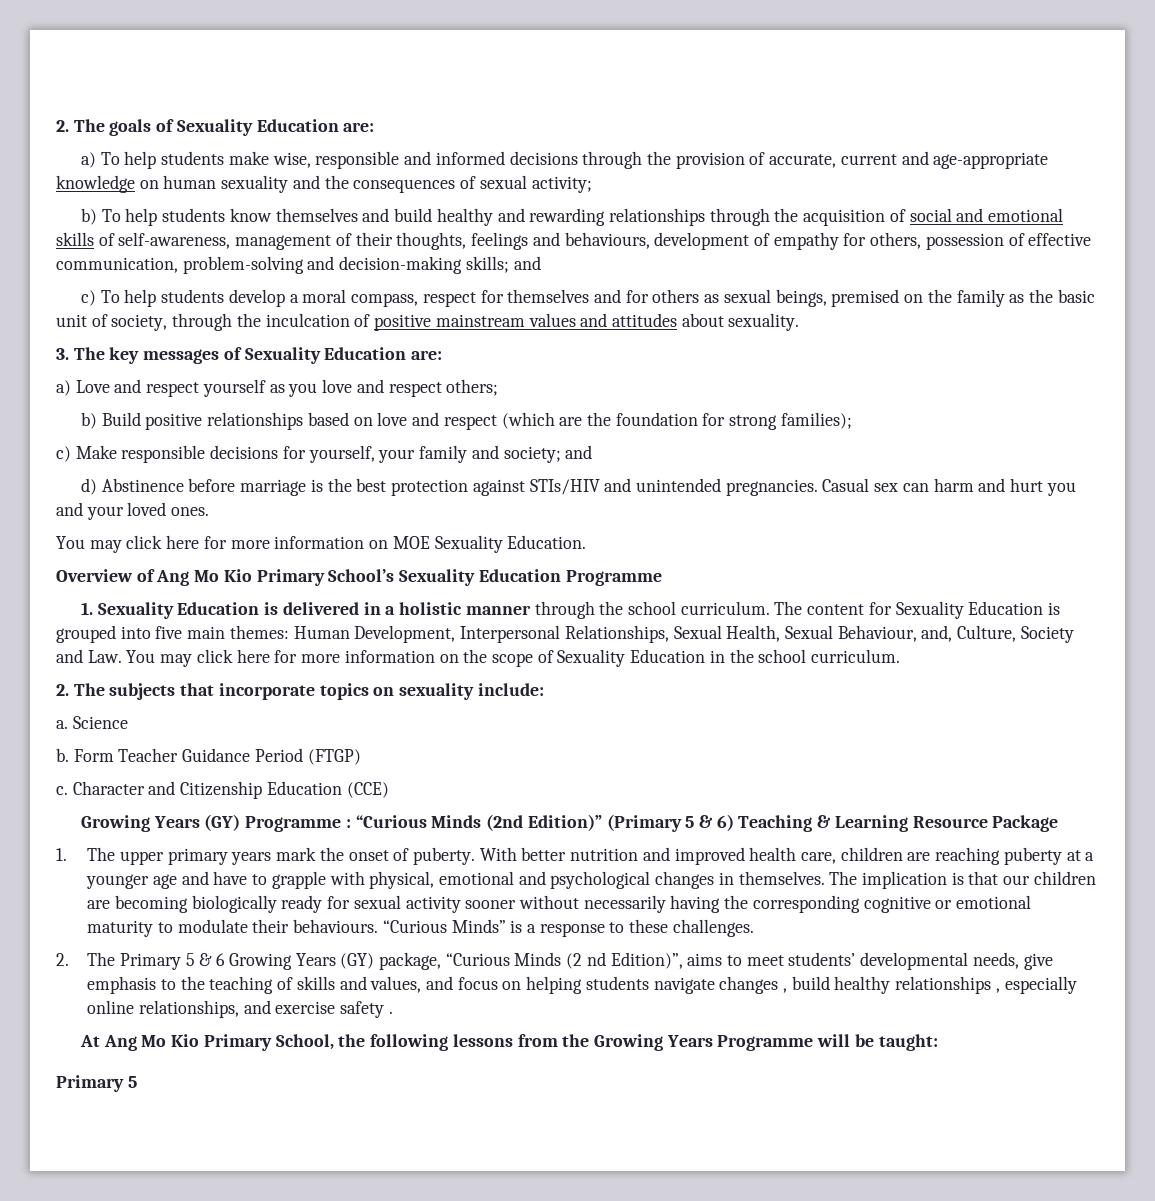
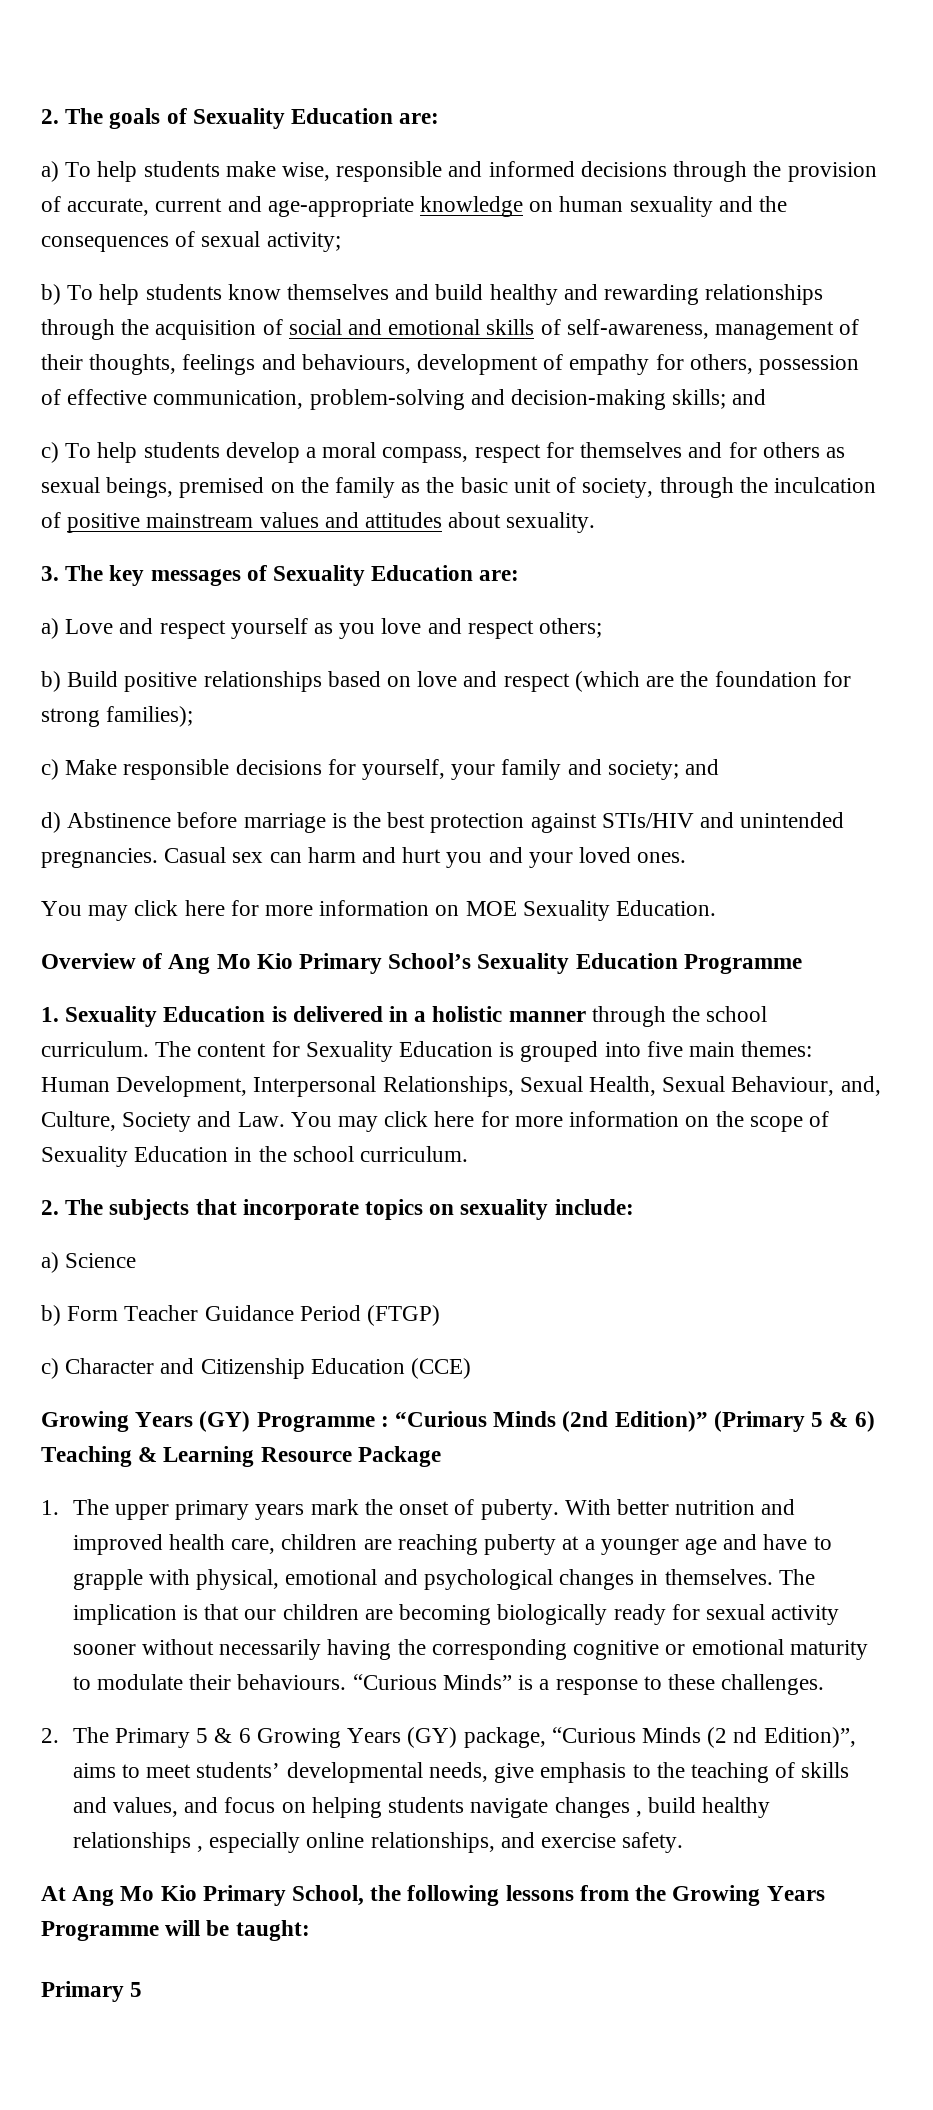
- a. Science
+ a) Science
- b. Form Teacher Guidance Period (FTGP)
+ b) Form Teacher Guidance Period (FTGP)
- c. Character and Citizenship Education (CCE)
+ c) Character and Citizenship Education (CCE)
- 2. The Primary 5 & 6 Growing Years (GY) package, “Curious Minds (2 nd Edition)”, aims to meet students’ developmental needs, give emphasis to the teaching of skills and values, and focus on helping students navigate changes , build healthy relationships , especially online relationships, and exercise safety .
+ 2. The Primary 5 & 6 Growing Years (GY) package, “Curious Minds (2 nd Edition)”, aims to meet students’ developmental needs, give emphasis to the teaching of skills and values, and focus on helping students navigate changes , build healthy relationships , especially online relationships, and exercise safety.

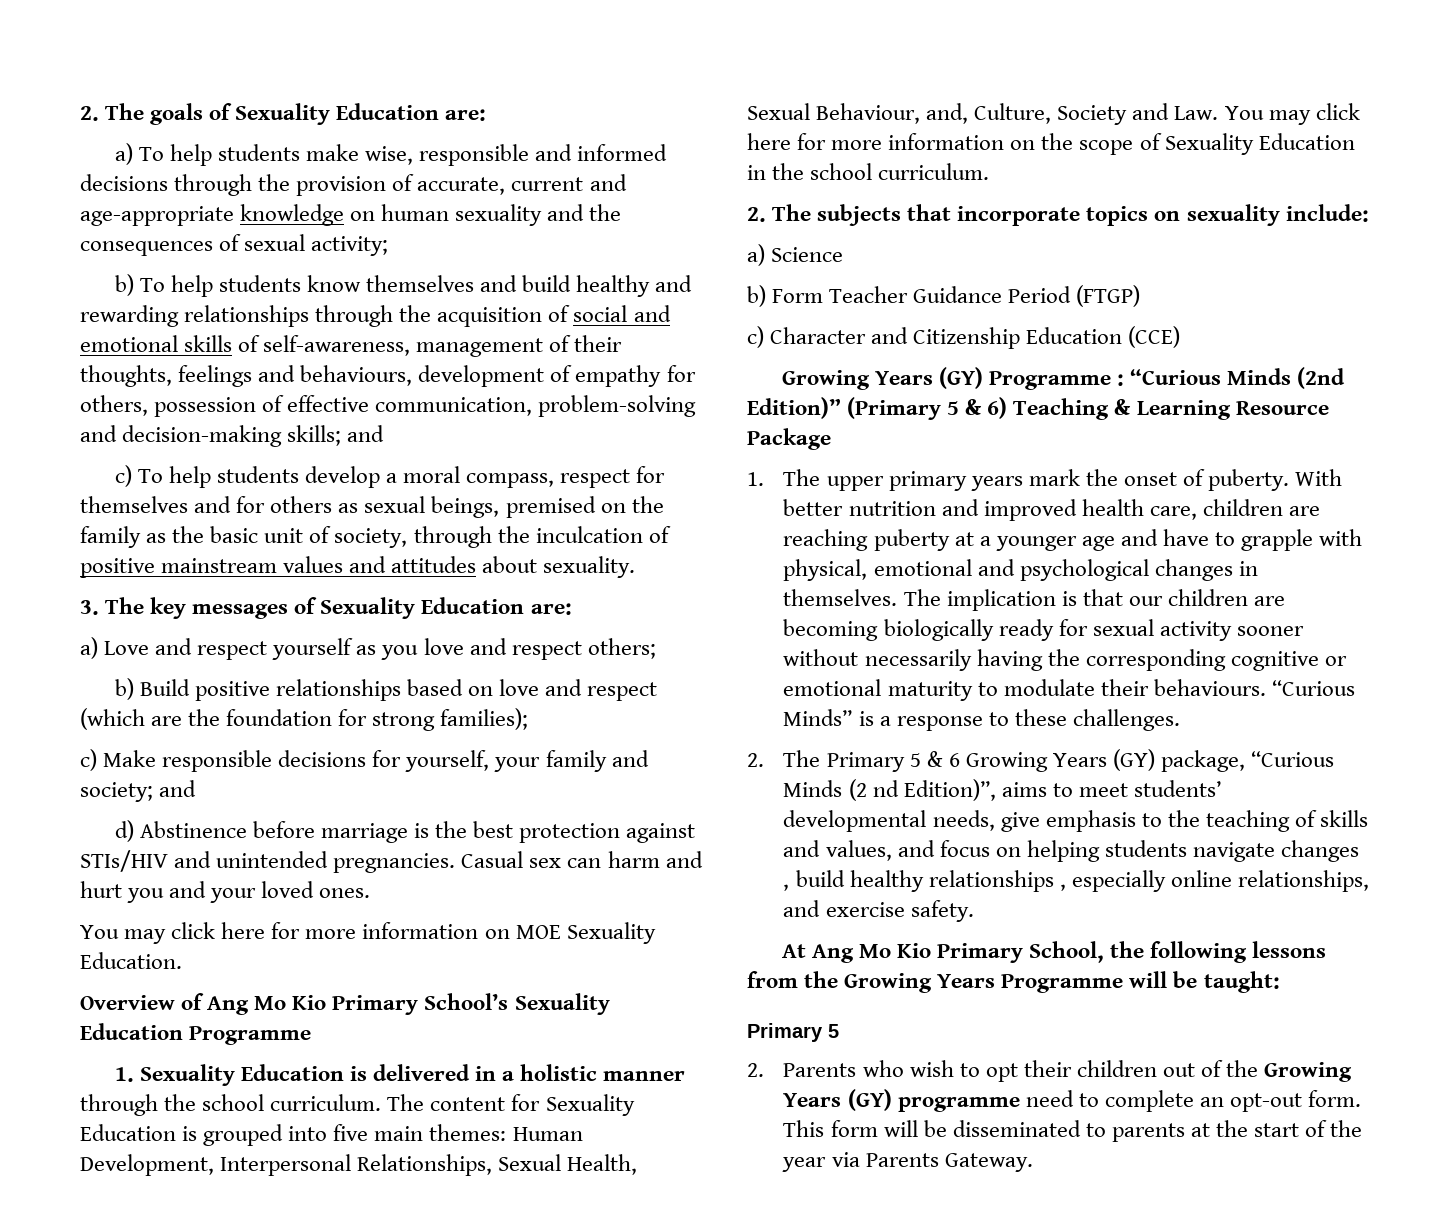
+ 2. Parents who wish to opt their children out of the Growing Years (GY) programme need to complete an opt-out form. This form will be disseminated to parents at the start of the year via Parents Gateway.

